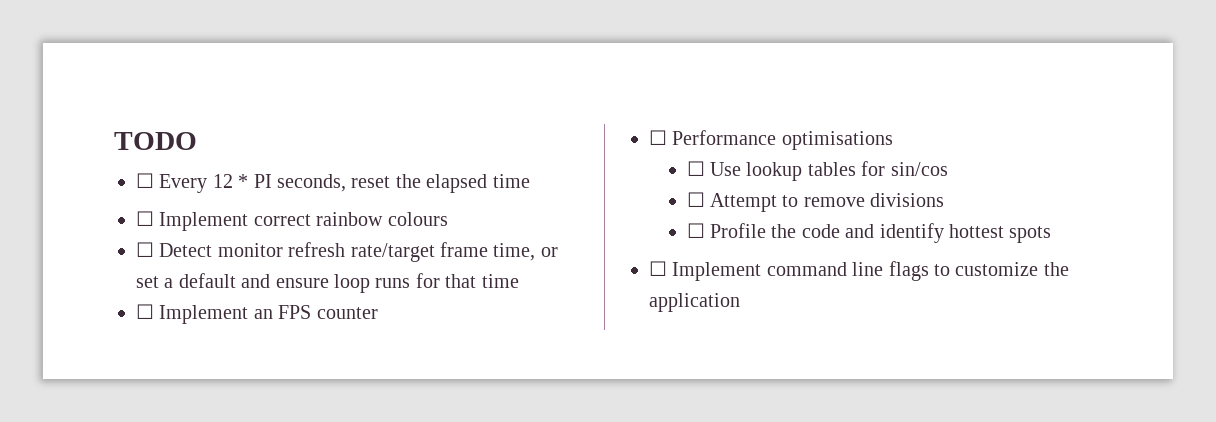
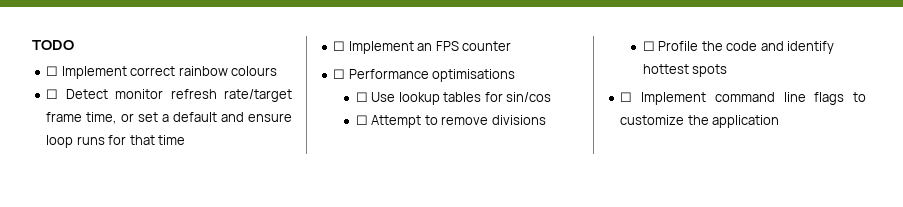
- ☐ Every 12 * PI seconds, reset the elapsed time

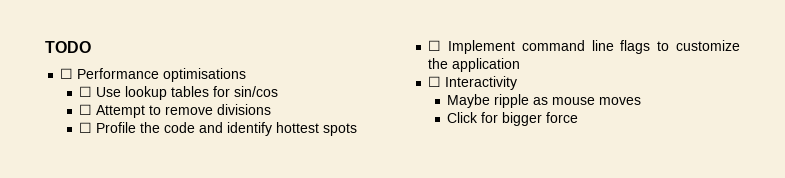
- ☐ Implement correct rainbow colours
- ☐ Detect monitor refresh rate/target frame time, or set a default and ensure loop runs for that time
- ☐ Implement an FPS counter
+ ☐ Interactivity
+ Maybe ripple as mouse moves
+ Click for bigger force

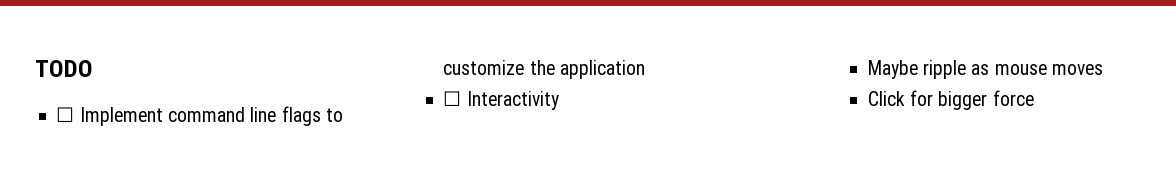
- ☐ Performance optimisations
- ☐ Use lookup tables for sin/cos
- ☐ Attempt to remove divisions
- ☐ Profile the code and identify hottest spots

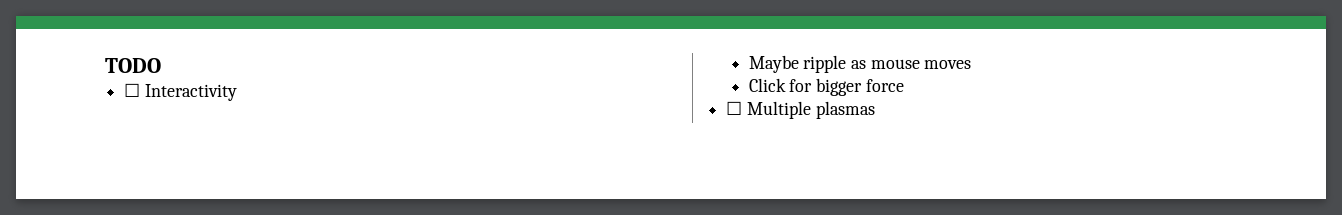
- ☐ Implement command line flags to customize the application
+ ☐ Multiple plasmas

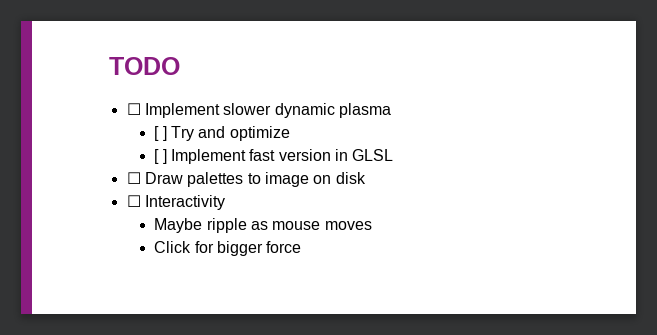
+ ☐ Implement slower dynamic plasma
+ [ ] Try and optimize
+ [ ] Implement fast version in GLSL
+ ☐ Draw palettes to image on disk
- ☐ Multiple plasmas

